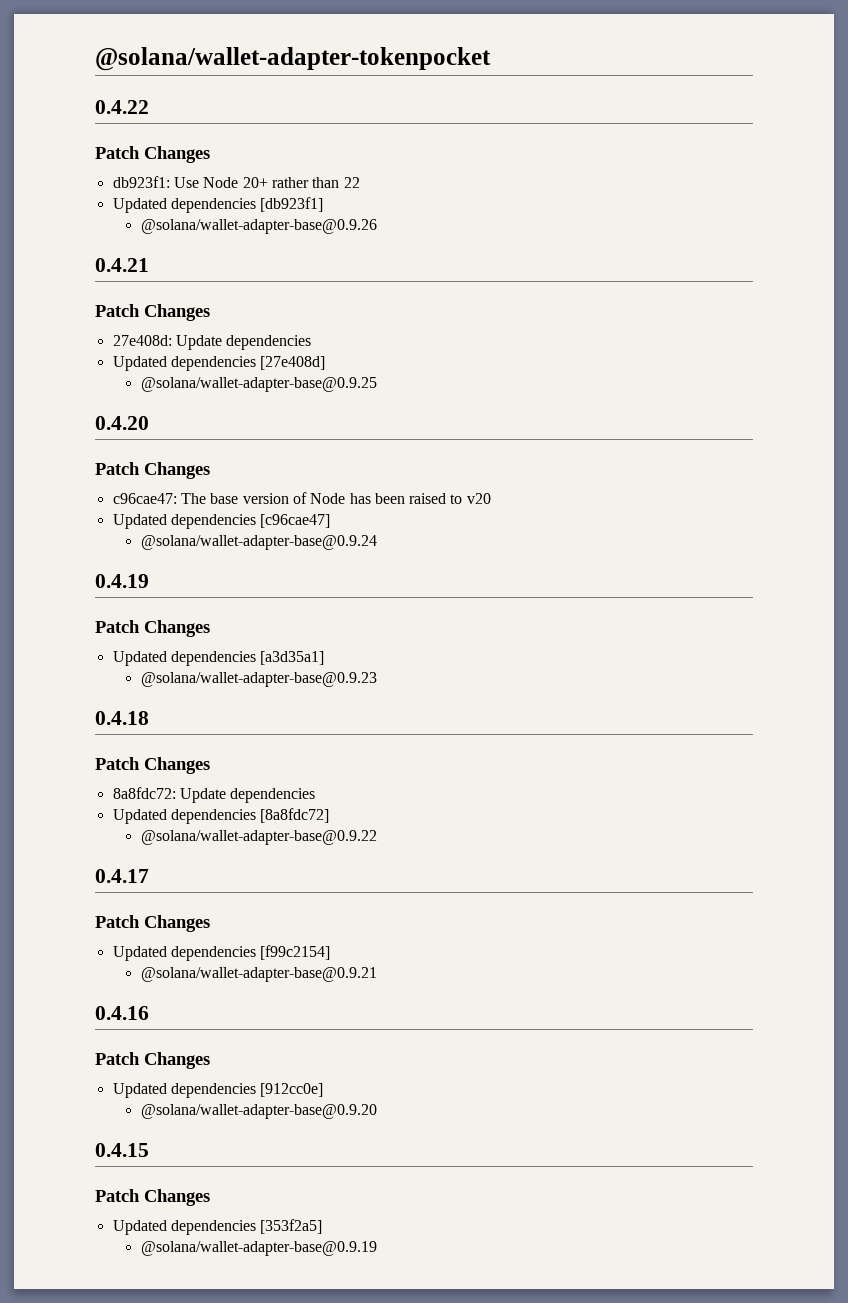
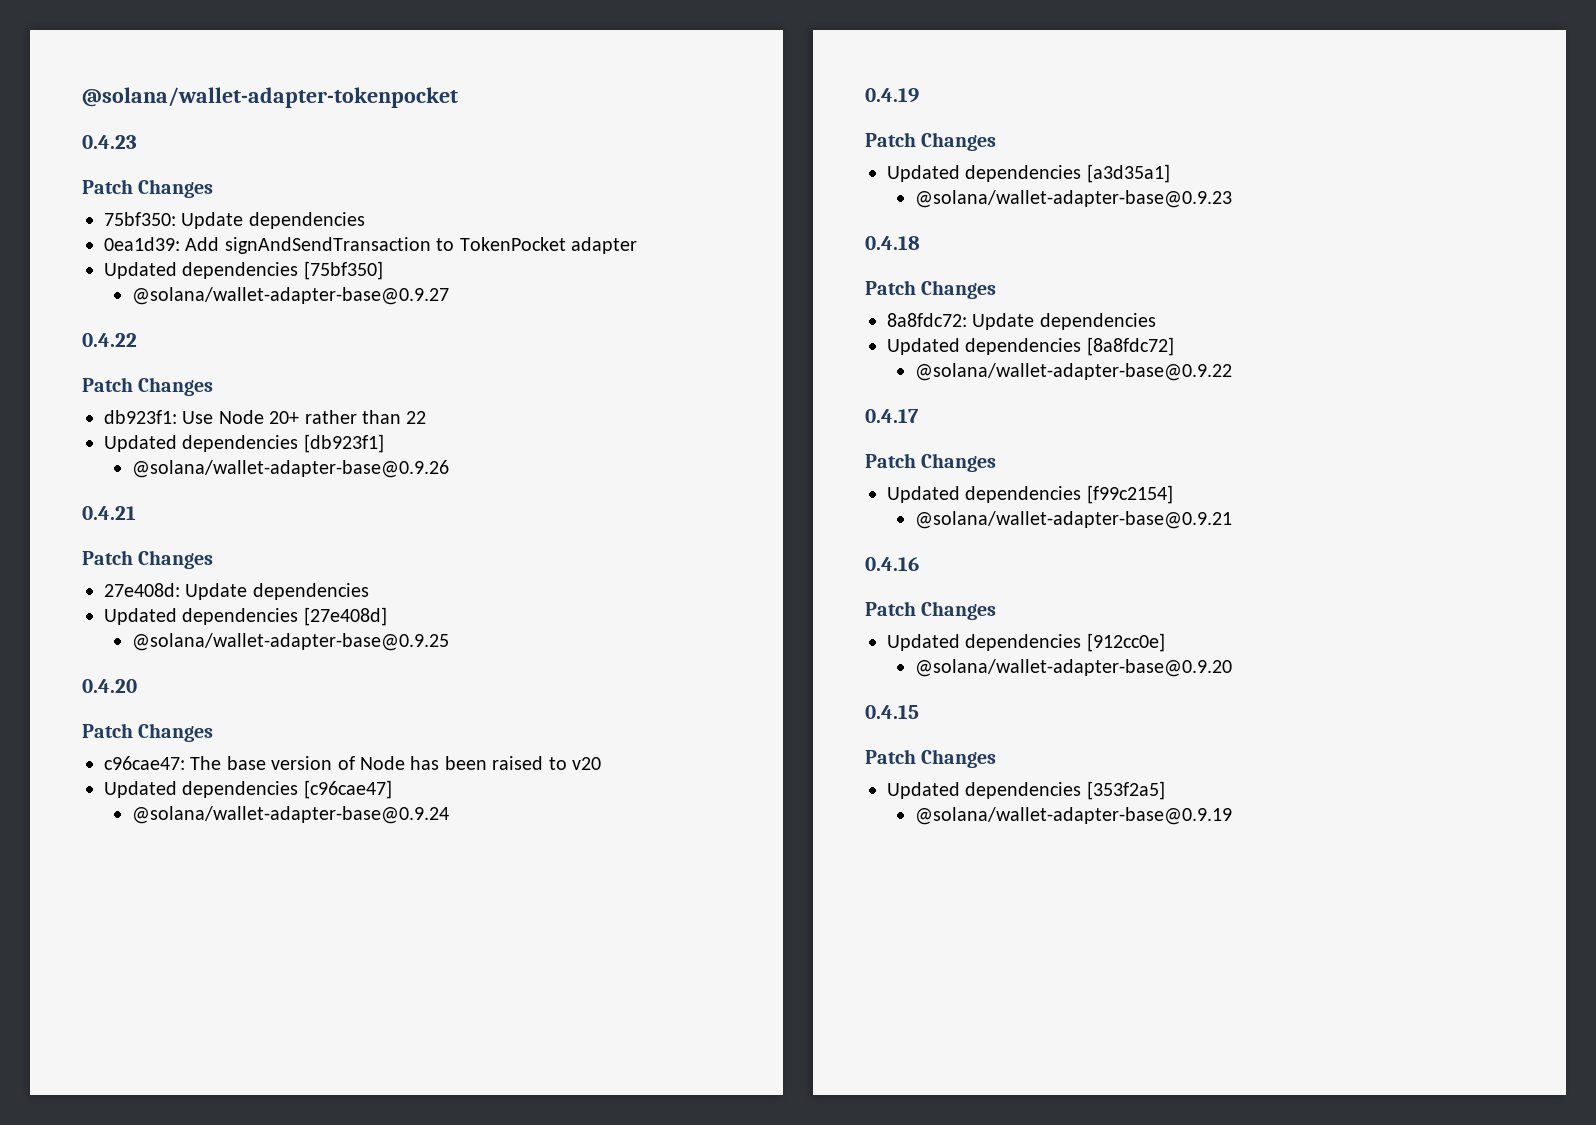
+ 0.4.23
+ Patch Changes
+ 75bf350: Update dependencies
+ 0ea1d39: Add signAndSendTransaction to TokenPocket adapter
+ Updated dependencies [75bf350]
+ @solana/wallet-adapter-base@0.9.27

